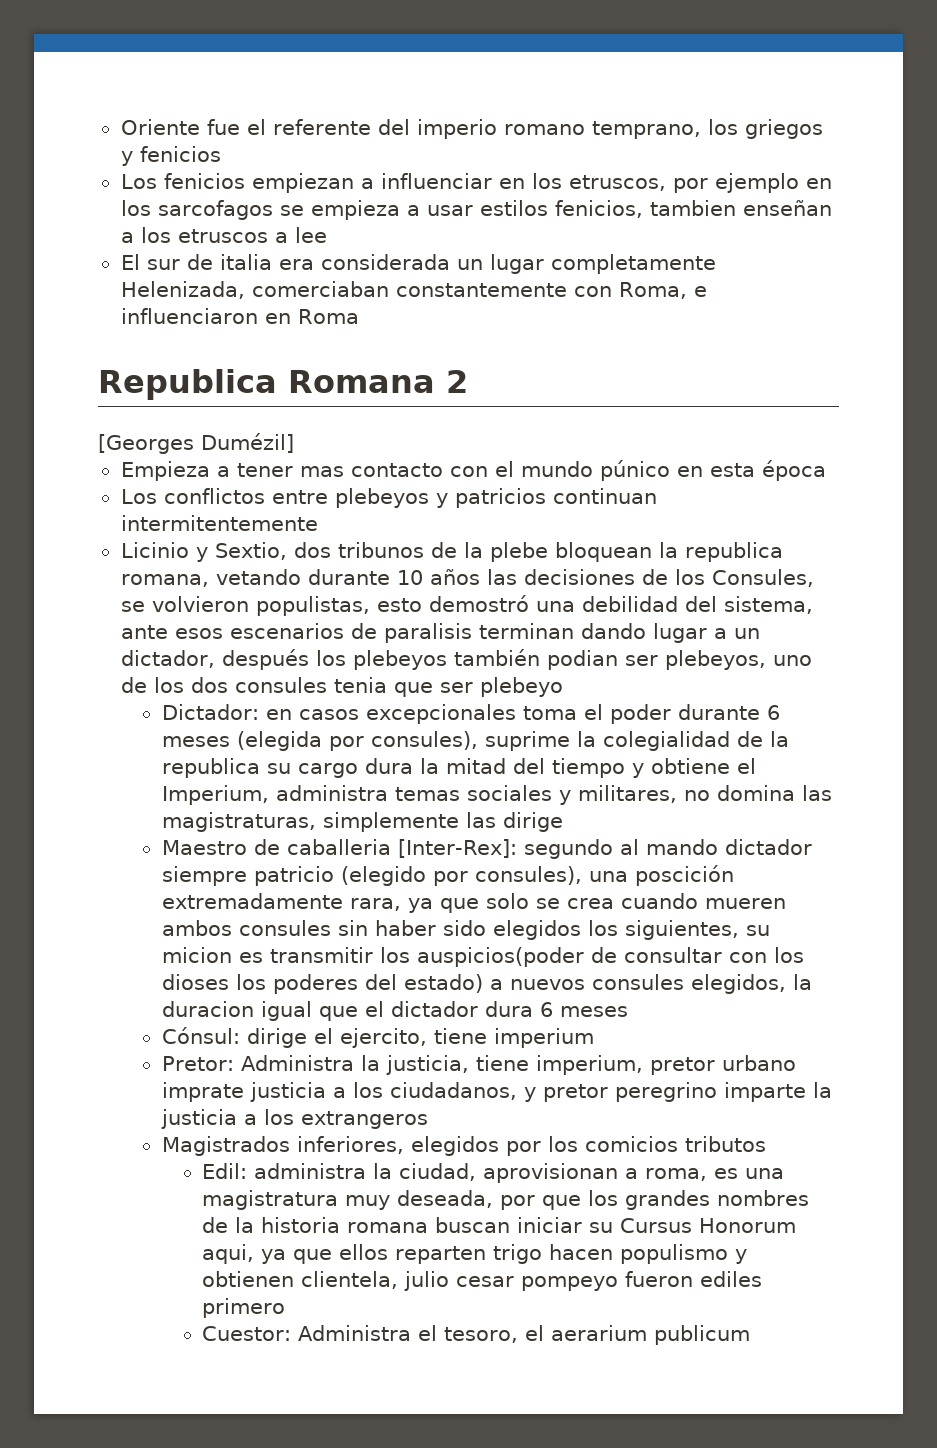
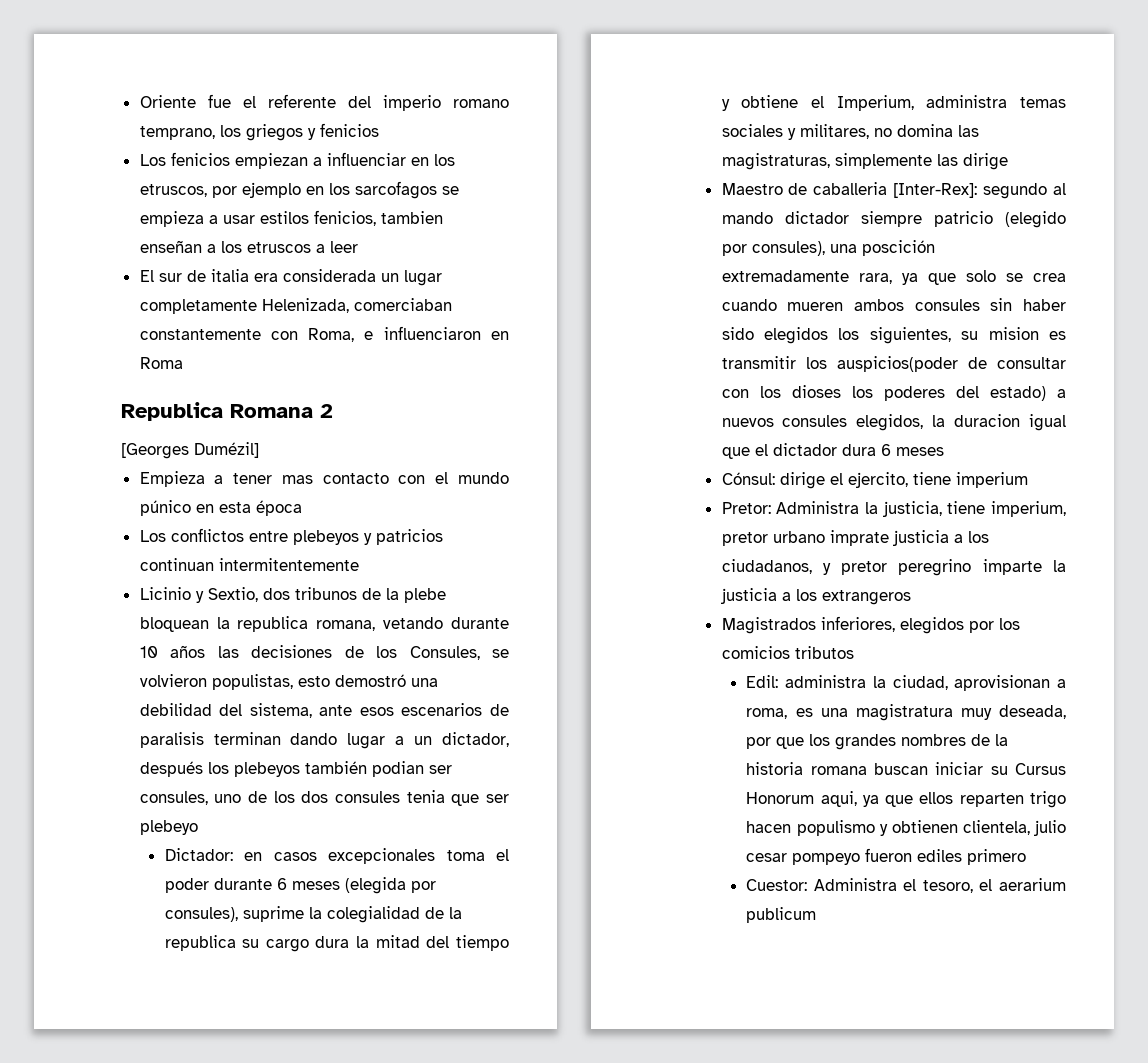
- Los fenicios empiezan a influenciar en los etruscos, por ejemplo en los sarcofagos se empieza a usar estilos fenicios, tambien enseñan a los etruscos a lee
+ Los fenicios empiezan a influenciar en los etruscos, por ejemplo en los sarcofagos se empieza a usar estilos fenicios, tambien enseñan a los etruscos a leer
- Licinio y Sextio, dos tribunos de la plebe bloquean la republica romana, vetando durante 10 años las decisiones de los Consules, se volvieron populistas, esto demostró una debilidad del sistema, ante esos escenarios de paralisis terminan dando lugar a un dictador, después los plebeyos también podian ser plebeyos, uno de los dos consules tenia que ser plebeyo
+ Licinio y Sextio, dos tribunos de la plebe bloquean la republica romana, vetando durante 10 años las decisiones de los Consules, se volvieron populistas, esto demostró una debilidad del sistema, ante esos escenarios de paralisis terminan dando lugar a un dictador, después los plebeyos también podian ser consules, uno de los dos consules tenia que ser plebeyo
- Maestro de caballeria [Inter-Rex]: segundo al mando dictador siempre patricio (elegido por consules), una poscición extremadamente rara, ya que solo se crea cuando mueren ambos consules sin haber sido elegidos los siguientes, su micion es transmitir los auspicios(poder de consultar con los dioses los poderes del estado) a nuevos consules elegidos, la duracion igual que el dictador dura 6 meses
+ Maestro de caballeria [Inter-Rex]: segundo al mando dictador siempre patricio (elegido por consules), una poscición extremadamente rara, ya que solo se crea cuando mueren ambos consules sin haber sido elegidos los siguientes, su mision es transmitir los auspicios(poder de consultar con los dioses los poderes del estado) a nuevos consules elegidos, la duracion igual que el dictador dura 6 meses

